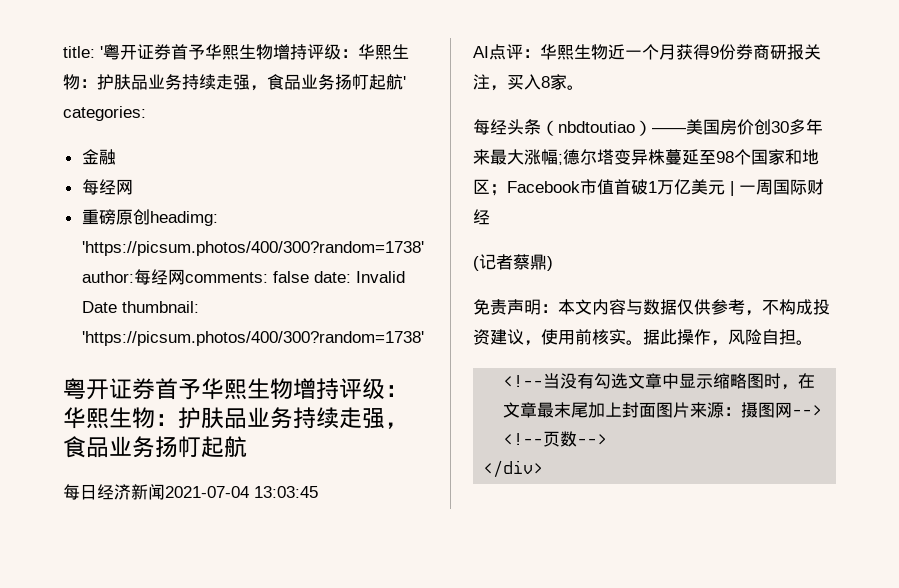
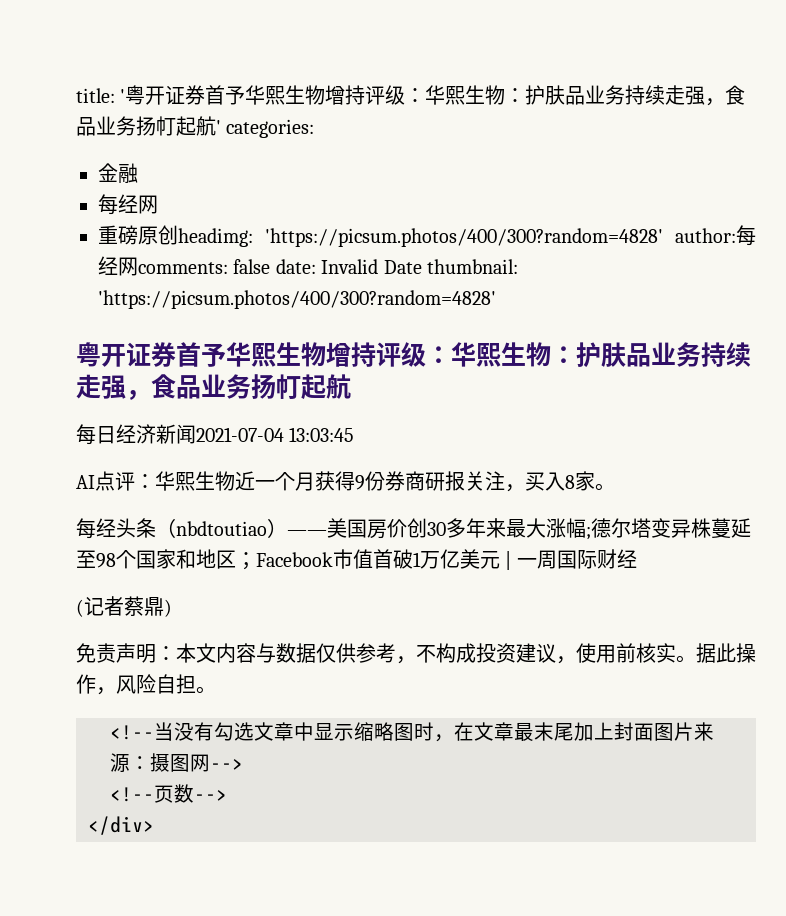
- 重磅原创headimg: 'https://picsum.photos/400/300?random=1738' author:每经网comments: false date: Invalid Date thumbnail: 'https://picsum.photos/400/300?random=1738'
+ 重磅原创headimg: 'https://picsum.photos/400/300?random=4828' author:每经网comments: false date: Invalid Date thumbnail: 'https://picsum.photos/400/300?random=4828'

